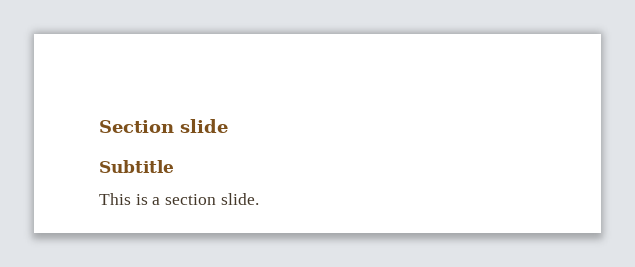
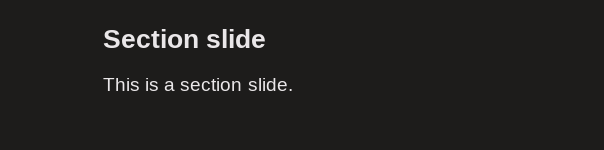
- Subtitle

